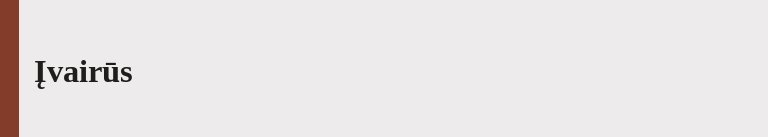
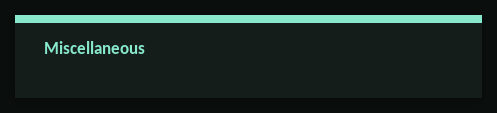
- Įvairūs
+ Miscellaneous

